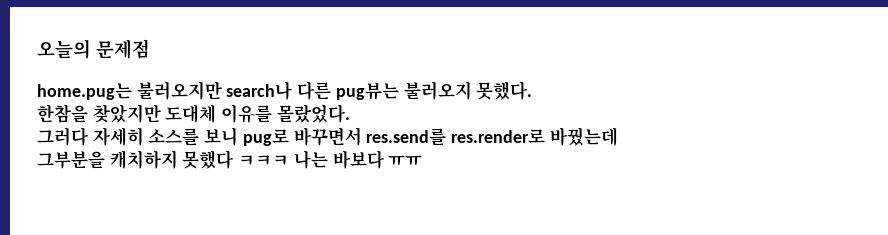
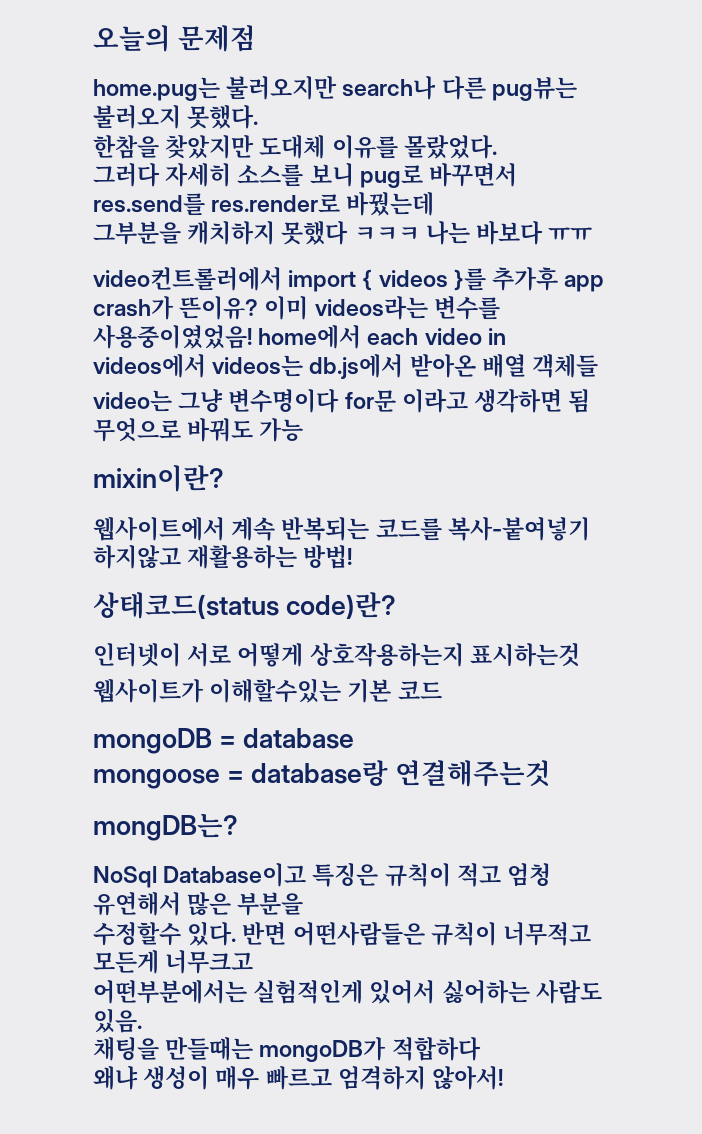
+ video컨트롤러에서 import { videos }를 추가후 app crash가 뜬이유? 이미 videos라는 변수를 사용중이였었음! home에서 each video in videos에서 videos는 db.js에서 받아온 배열 객체들
+ video는 그냥 변수명이다 for문 이라고 생각하면 됨 무엇으로 바꿔도 가능
+ mixin이란?
+ 웹사이트에서 계속 반복되는 코드를 복사-붙여넣기 하지않고 재활용하는 방법!
+ 상태코드(status code)란?
+ 인터넷이 서로 어떻게 상호작용하는지 표시하는것
+ 웹사이트가 이해할수있는 기본 코드
+ mongoDB = database
+ mongoose = database랑 연결해주는것
+ mongDB는?
+ NoSql Database이고 특징은 규칙이 적고 엄청 유연해서 많은 부분을
+ 수정할수 있다. 반면 어떤사람들은 규칙이 너무적고 모든게 너무크고
+ 어떤부분에서는 실험적인게 있어서 싫어하는 사람도 있음.
+ 채팅을 만들때는 mongoDB가 적합하다
+ 왜냐 생성이 매우 빠르고 엄격하지 않아서!

